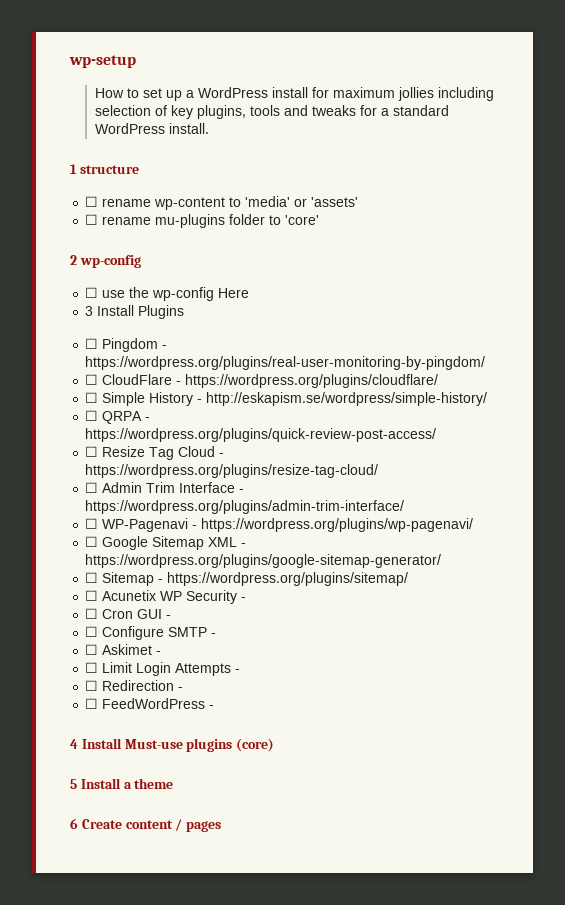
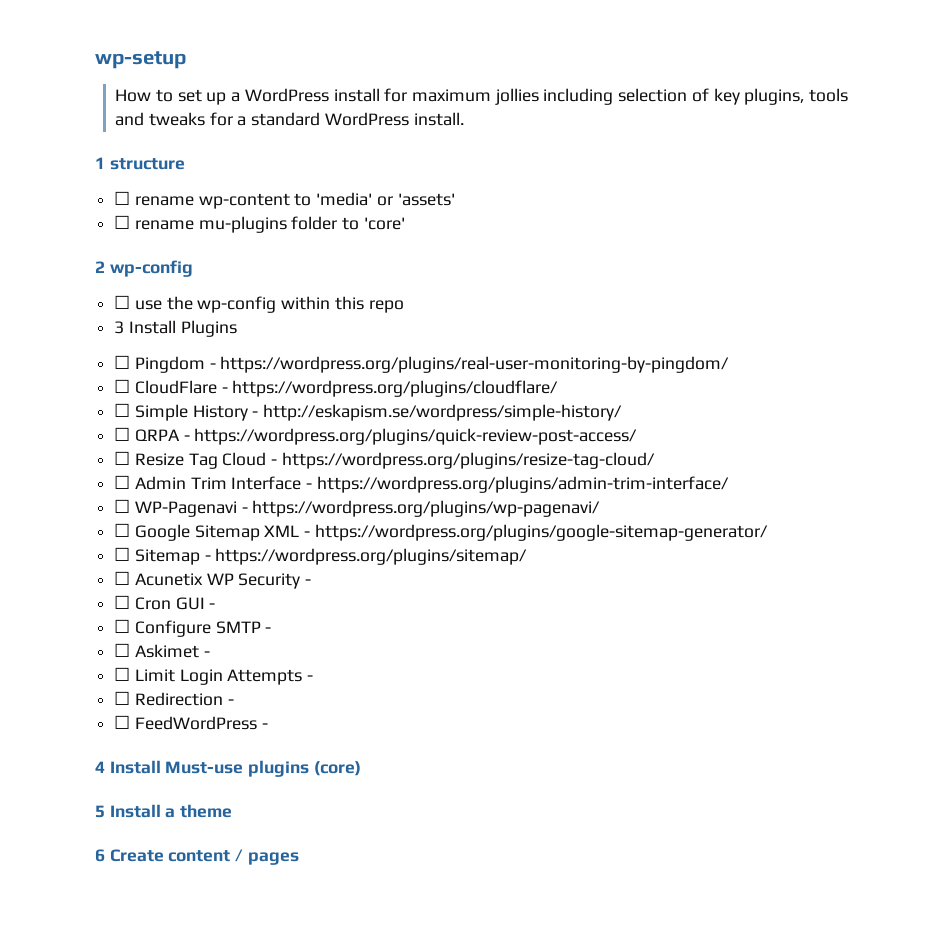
- ☐ use the wp-config Here
+ ☐ use the wp-config within this repo

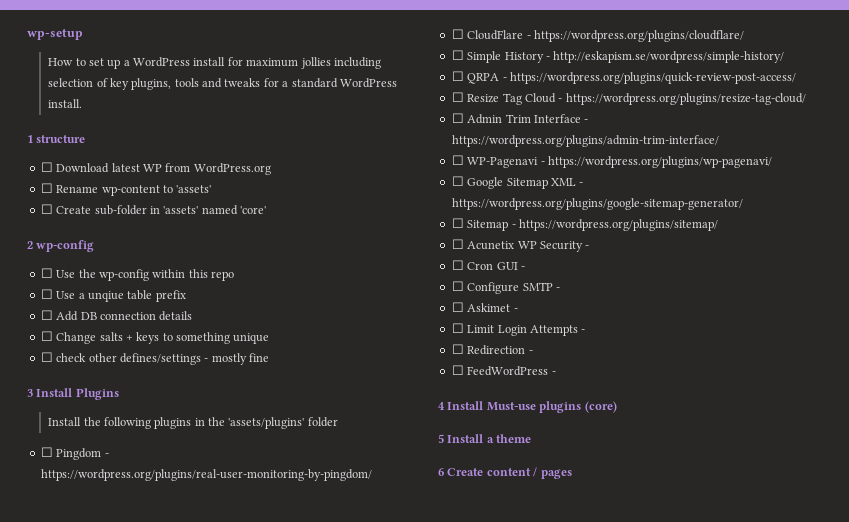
- ☐ rename wp-content to 'media' or 'assets'
- ☐ rename mu-plugins folder to 'core'
+ ☐ Download latest WP from WordPress.org
+ ☐ Rename wp-content to 'assets'
+ ☐ Create sub-folder in 'assets' named 'core'
- ☐ use the wp-config within this repo
+ ☐ Use the wp-config within this repo
+ ☐ Use a unqiue table prefix
+ ☐ Add DB connection details
+ ☐ Change salts + keys to something unique
+ ☐ check other defines/settings - mostly fine
  3 Install Plugins
+ Install the following plugins in the 'assets/plugins' folder

